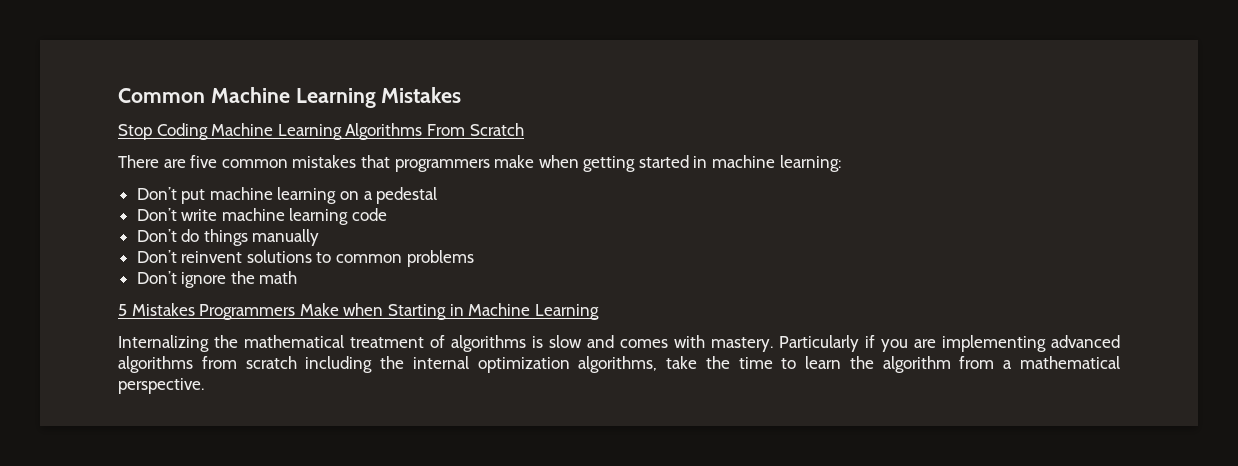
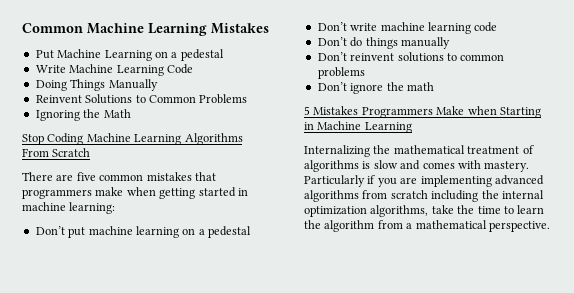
+ Put Machine Learning on a pedestal
+ Write Machine Learning Code
+ Doing Things Manually
+ Reinvent Solutions to Common Problems
+ Ignoring the Math

